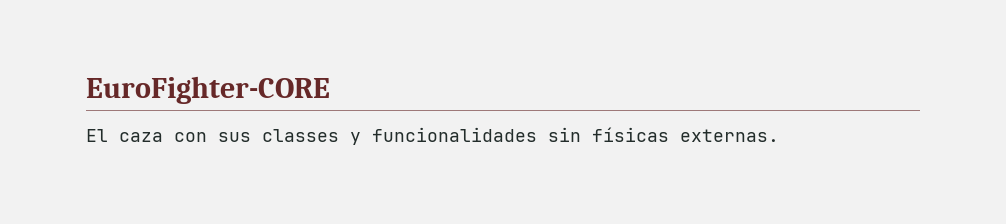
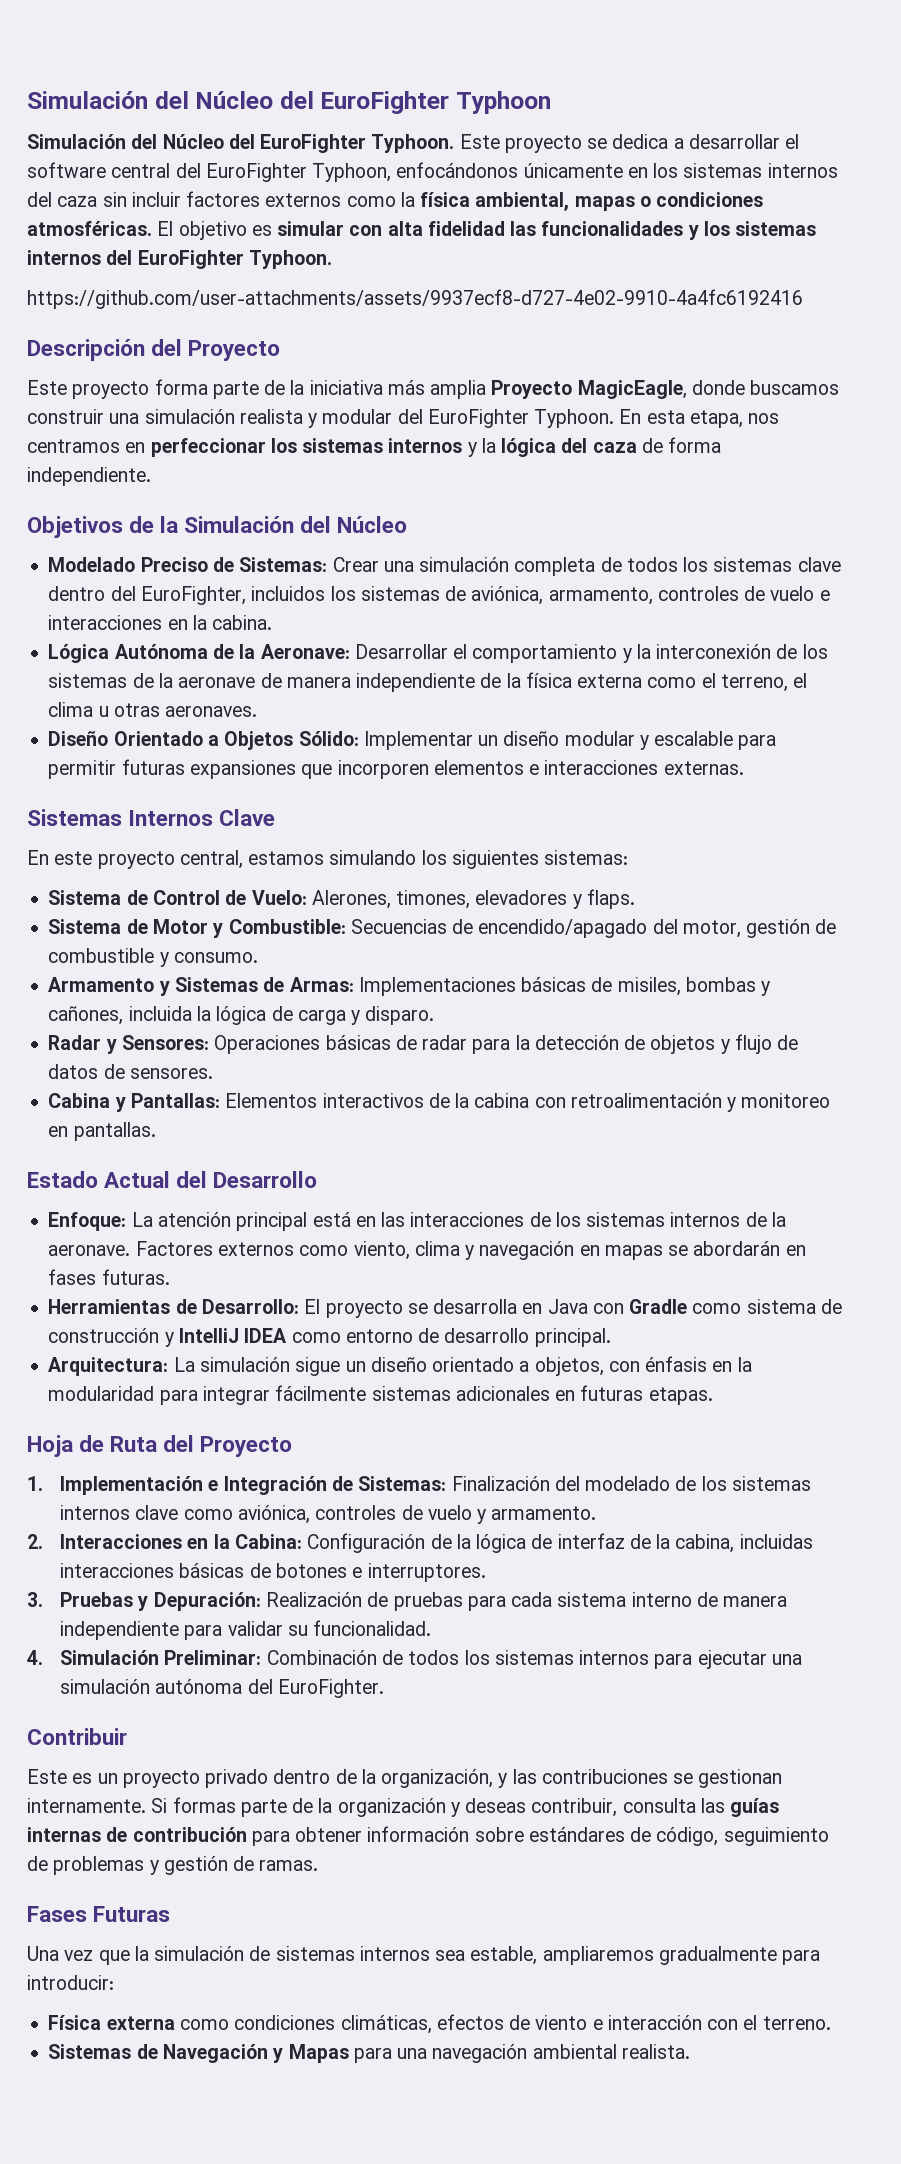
- EuroFighter-CORE
- El caza con sus classes y funcionalidades sin físicas externas.
+ Simulación del Núcleo del EuroFighter Typhoon
+ Simulación del Núcleo del EuroFighter Typhoon. Este proyecto se dedica a desarrollar el software central del EuroFighter Typhoon, enfocándonos únicamente en los sistemas internos del caza sin incluir factores externos como la física ambiental, mapas o condiciones atmosféricas. El objetivo es simular con alta fidelidad las funcionalidades y los sistemas internos del EuroFighter Typhoon.
+ https://github.com/user-attachments/assets/9937ecf8-d727-4e02-9910-4a4fc6192416
+ Descripción del Proyecto
+ Este proyecto forma parte de la iniciativa más amplia Proyecto MagicEagle, donde buscamos construir una simulación realista y modular del EuroFighter Typhoon. En esta etapa, nos centramos en perfeccionar los sistemas internos y la lógica del caza de forma independiente.
+ Objetivos de la Simulación del Núcleo
+ Modelado Preciso de Sistemas: Crear una simulación completa de todos los sistemas clave dentro del EuroFighter, incluidos los sistemas de aviónica, armamento, controles de vuelo e interacciones en la cabina.
+ Lógica Autónoma de la Aeronave: Desarrollar el comportamiento y la interconexión de los sistemas de la aeronave de manera independiente de la física externa como el terreno, el clima u otras aeronaves.
+ Diseño Orientado a Objetos Sólido: Implementar un diseño modular y escalable para permitir futuras expansiones que incorporen elementos e interacciones externas.
+ Sistemas Internos Clave
+ En este proyecto central, estamos simulando los siguientes sistemas:
+ Sistema de Control de Vuelo: Alerones, timones, elevadores y flaps.
+ Sistema de Motor y Combustible: Secuencias de encendido/apagado del motor, gestión de combustible y consumo.
+ Armamento y Sistemas de Armas: Implementaciones básicas de misiles, bombas y cañones, incluida la lógica de carga y disparo.
+ Radar y Sensores: Operaciones básicas de radar para la detección de objetos y flujo de datos de sensores.
+ Cabina y Pantallas: Elementos interactivos de la cabina con retroalimentación y monitoreo en pantallas.
+ Estado Actual del Desarrollo
+ Enfoque: La atención principal está en las interacciones de los sistemas internos de la aeronave. Factores externos como viento, clima y navegación en mapas se abordarán en fases futuras.
+ Herramientas de Desarrollo: El proyecto se desarrolla en Java con Gradle como sistema de construcción y IntelliJ IDEA como entorno de desarrollo principal.
+ Arquitectura: La simulación sigue un diseño orientado a objetos, con énfasis en la modularidad para integrar fácilmente sistemas adicionales en futuras etapas.
+ Hoja de Ruta del Proyecto
+ 1. Implementación e Integración de Sistemas: Finalización del modelado de los sistemas internos clave como aviónica, controles de vuelo y armamento.
+ 2. Interacciones en la Cabina: Configuración de la lógica de interfaz de la cabina, incluidas interacciones básicas de botones e interruptores.
+ 3. Pruebas y Depuración: Realización de pruebas para cada sistema interno de manera independiente para validar su funcionalidad.
+ 4. Simulación Preliminar: Combinación de todos los sistemas internos para ejecutar una simulación autónoma del EuroFighter.
+ Contribuir
+ Este es un proyecto privado dentro de la organización, y las contribuciones se gestionan internamente. Si formas parte de la organización y deseas contribuir, consulta las guías internas de contribución para obtener información sobre estándares de código, seguimiento de problemas y gestión de ramas.
+ Fases Futuras
+ Una vez que la simulación de sistemas internos sea estable, ampliaremos gradualmente para introducir:
+ Física externa como condiciones climáticas, efectos de viento e interacción con el terreno.
+ Sistemas de Navegación y Mapas para una navegación ambiental realista.

